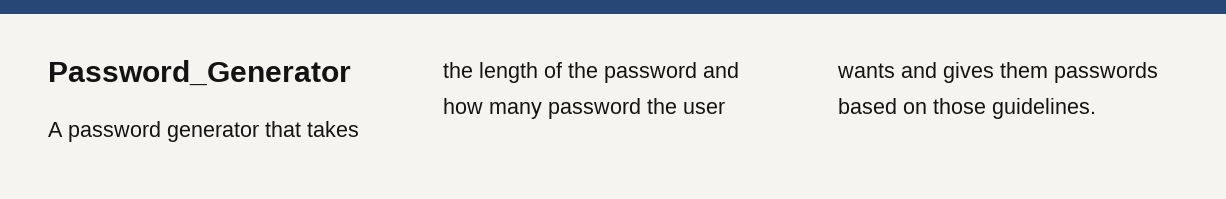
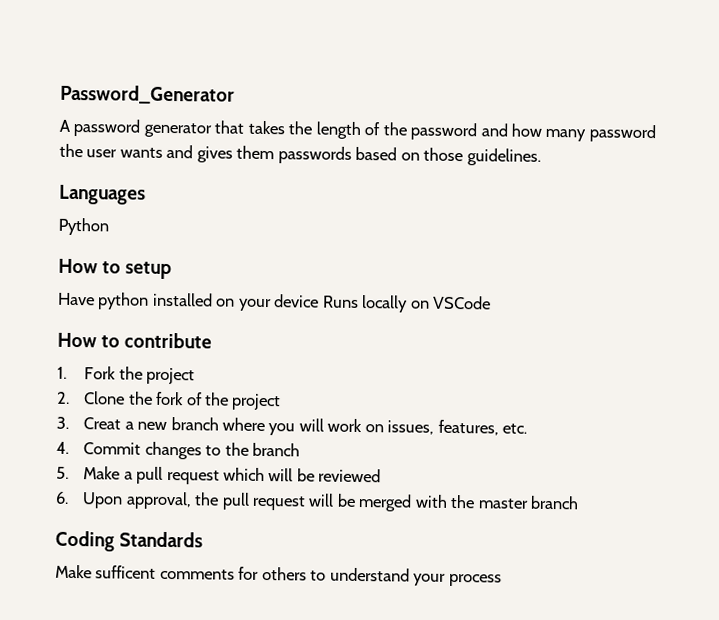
+ Languages
+ Python
+ How to setup
+ Have python installed on your device Runs locally on VSCode
+ How to contribute
+ 1. Fork the project
+ 2. Clone the fork of the project
+ 3. Creat a new branch where you will work on issues, features, etc.
+ 4. Commit changes to the branch
+ 5. Make a pull request which will be reviewed
+ 6. Upon approval, the pull request will be merged with the master branch
+ Coding Standards
+ Make sufficent comments for others to understand your process

